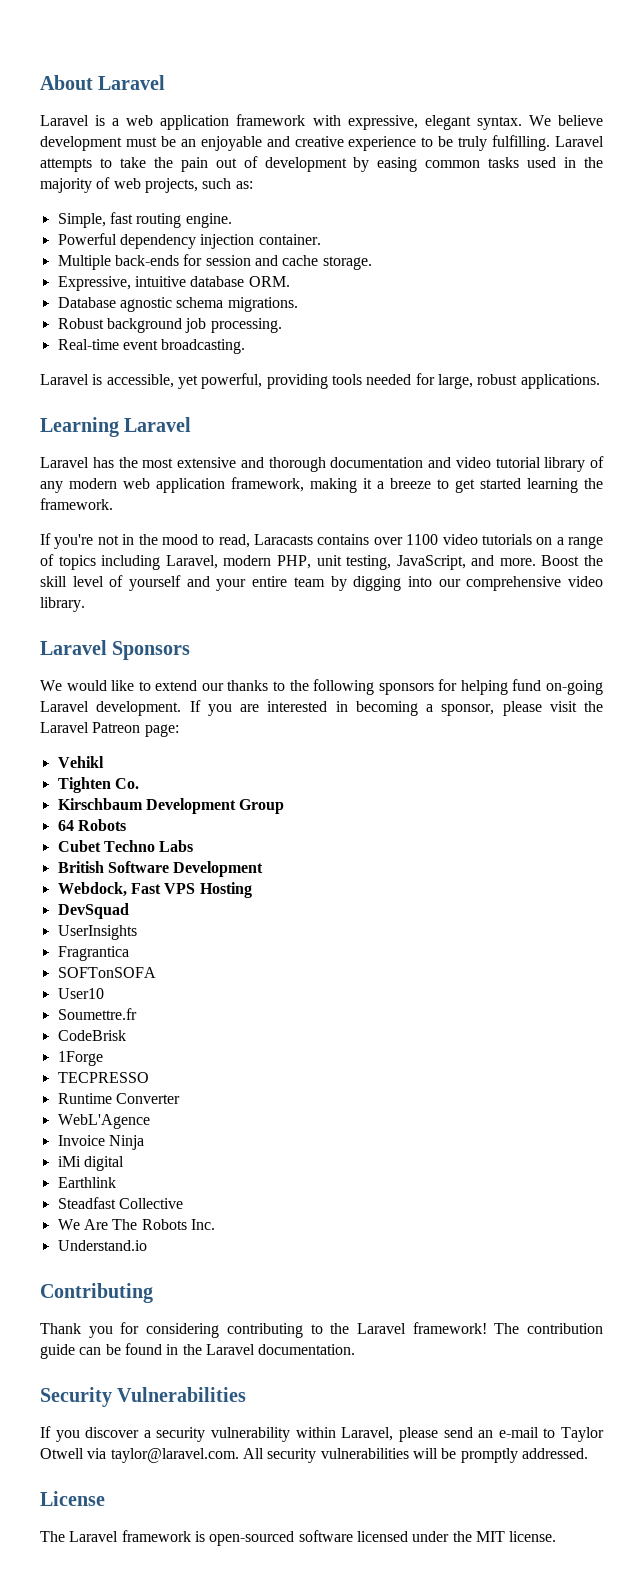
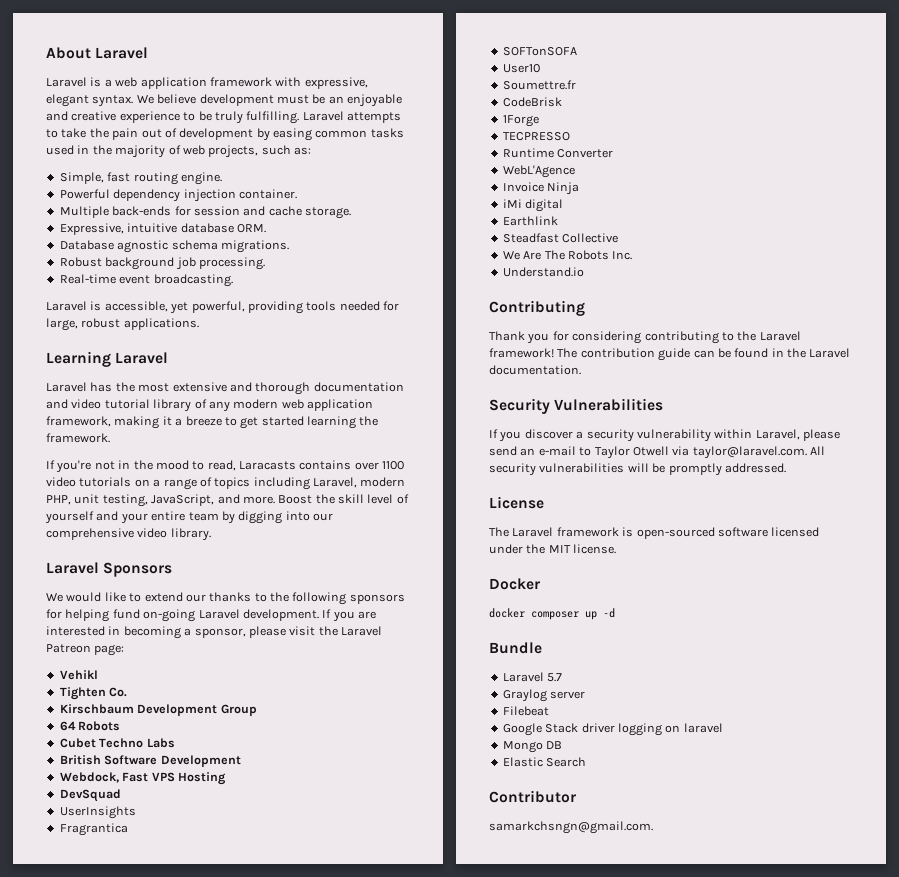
+ Docker
+ docker composer up -d
+ Bundle
+ Laravel 5.7
+ Graylog server
+ Filebeat
+ Google Stack driver logging on laravel
+ Mongo DB
+ Elastic Search
+ Contributor
+ samarkchsngn@gmail.com.

